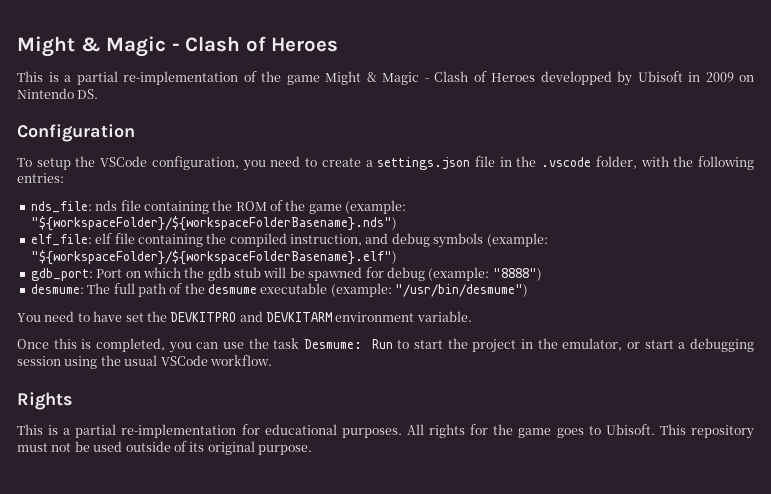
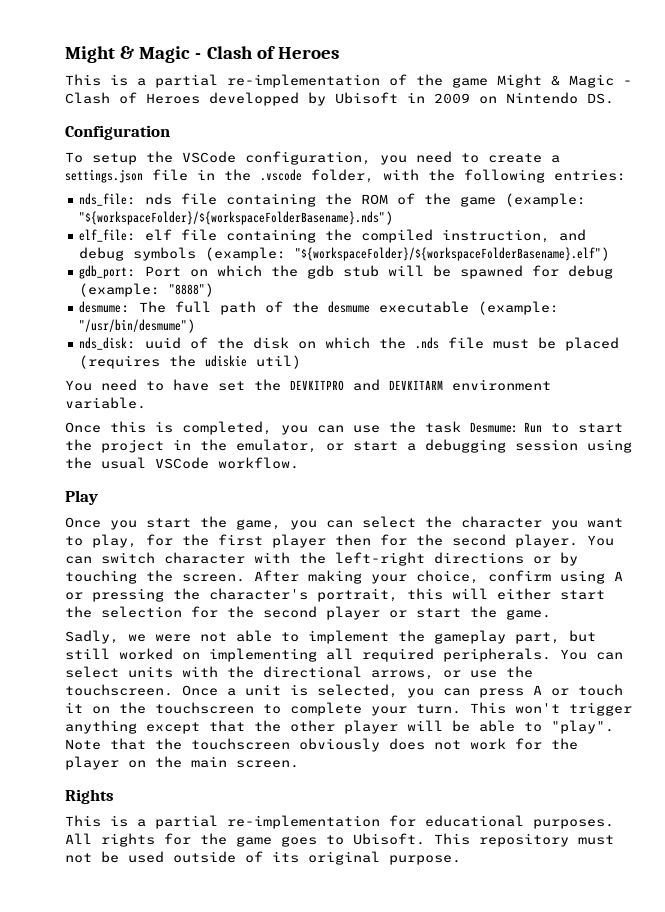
+ nds_disk: uuid of the disk on which the .nds file must be placed (requires the udiskie util)
+ Play
+ Once you start the game, you can select the character you want to play, for the first player then for the second player. You can switch character with the left-right directions or by touching the screen. After making your choice, confirm using A or pressing the character's portrait, this will either start the selection for the second player or start the game.
+ Sadly, we were not able to implement the gameplay part, but still worked on implementing all required peripherals. You can select units with the directional arrows, or use the touchscreen. Once a unit is selected, you can press A or touch it on the touchscreen to complete your turn. This won't trigger anything except that the other player will be able to "play". Note that the touchscreen obviously does not work for the player on the main screen.

